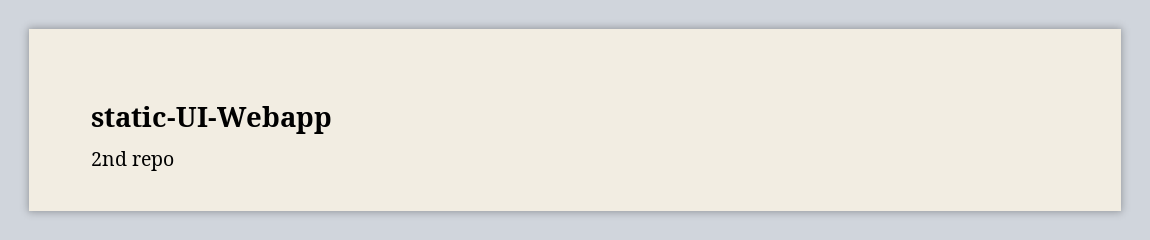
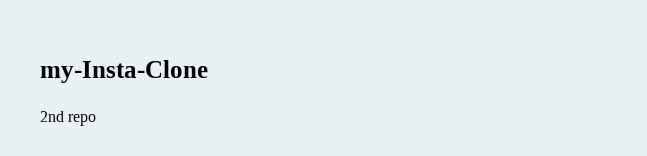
- static-UI-Webapp
+ my-Insta-Clone

